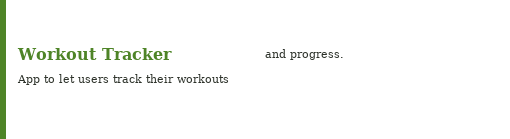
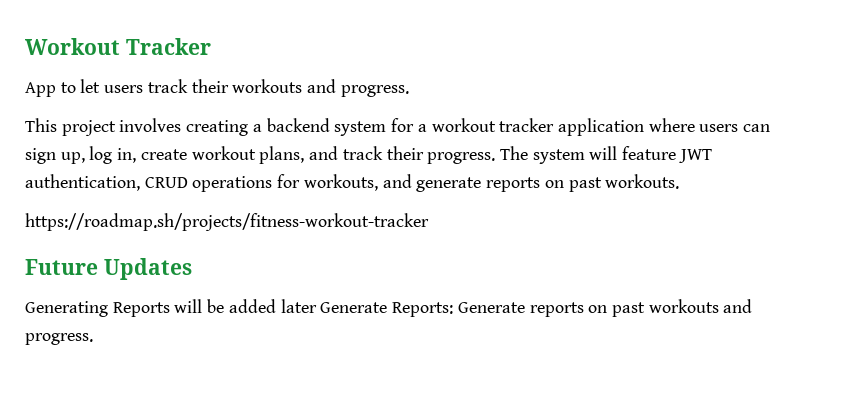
+ This project involves creating a backend system for a workout tracker application where users can sign up, log in, create workout plans, and track their progress. The system will feature JWT authentication, CRUD operations for workouts, and generate reports on past workouts.
+ https://roadmap.sh/projects/fitness-workout-tracker
+ Future Updates
+ Generating Reports will be added later Generate Reports: Generate reports on past workouts and progress.

